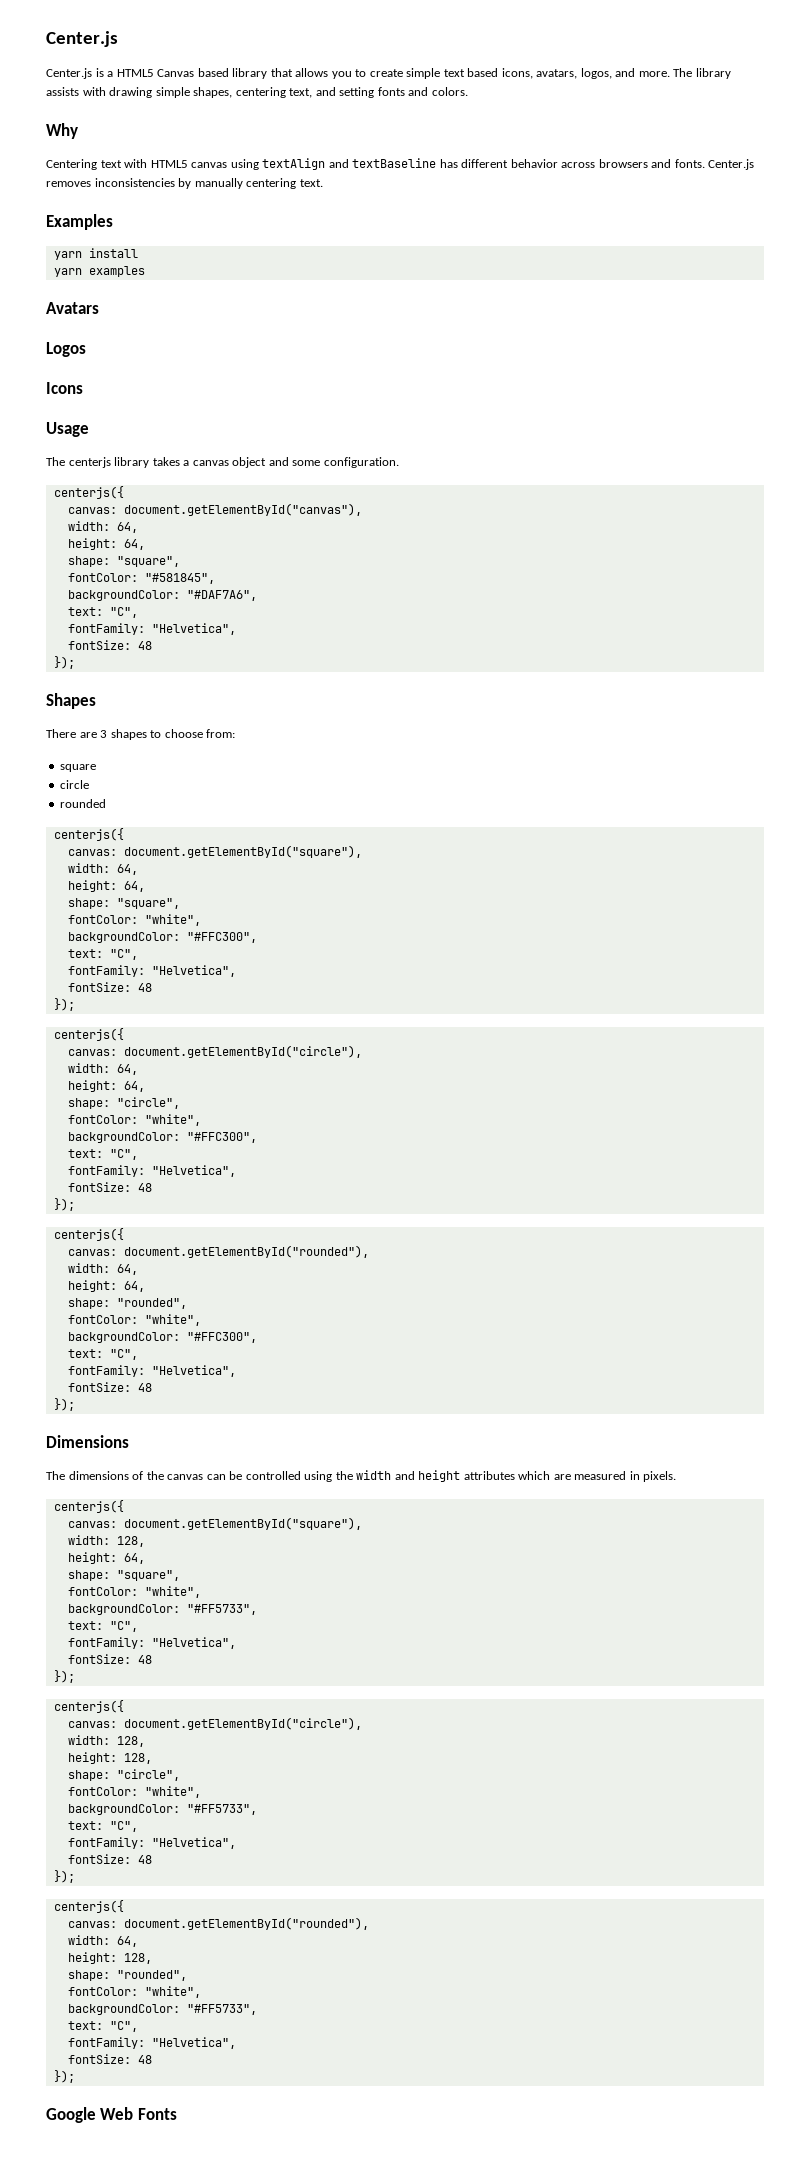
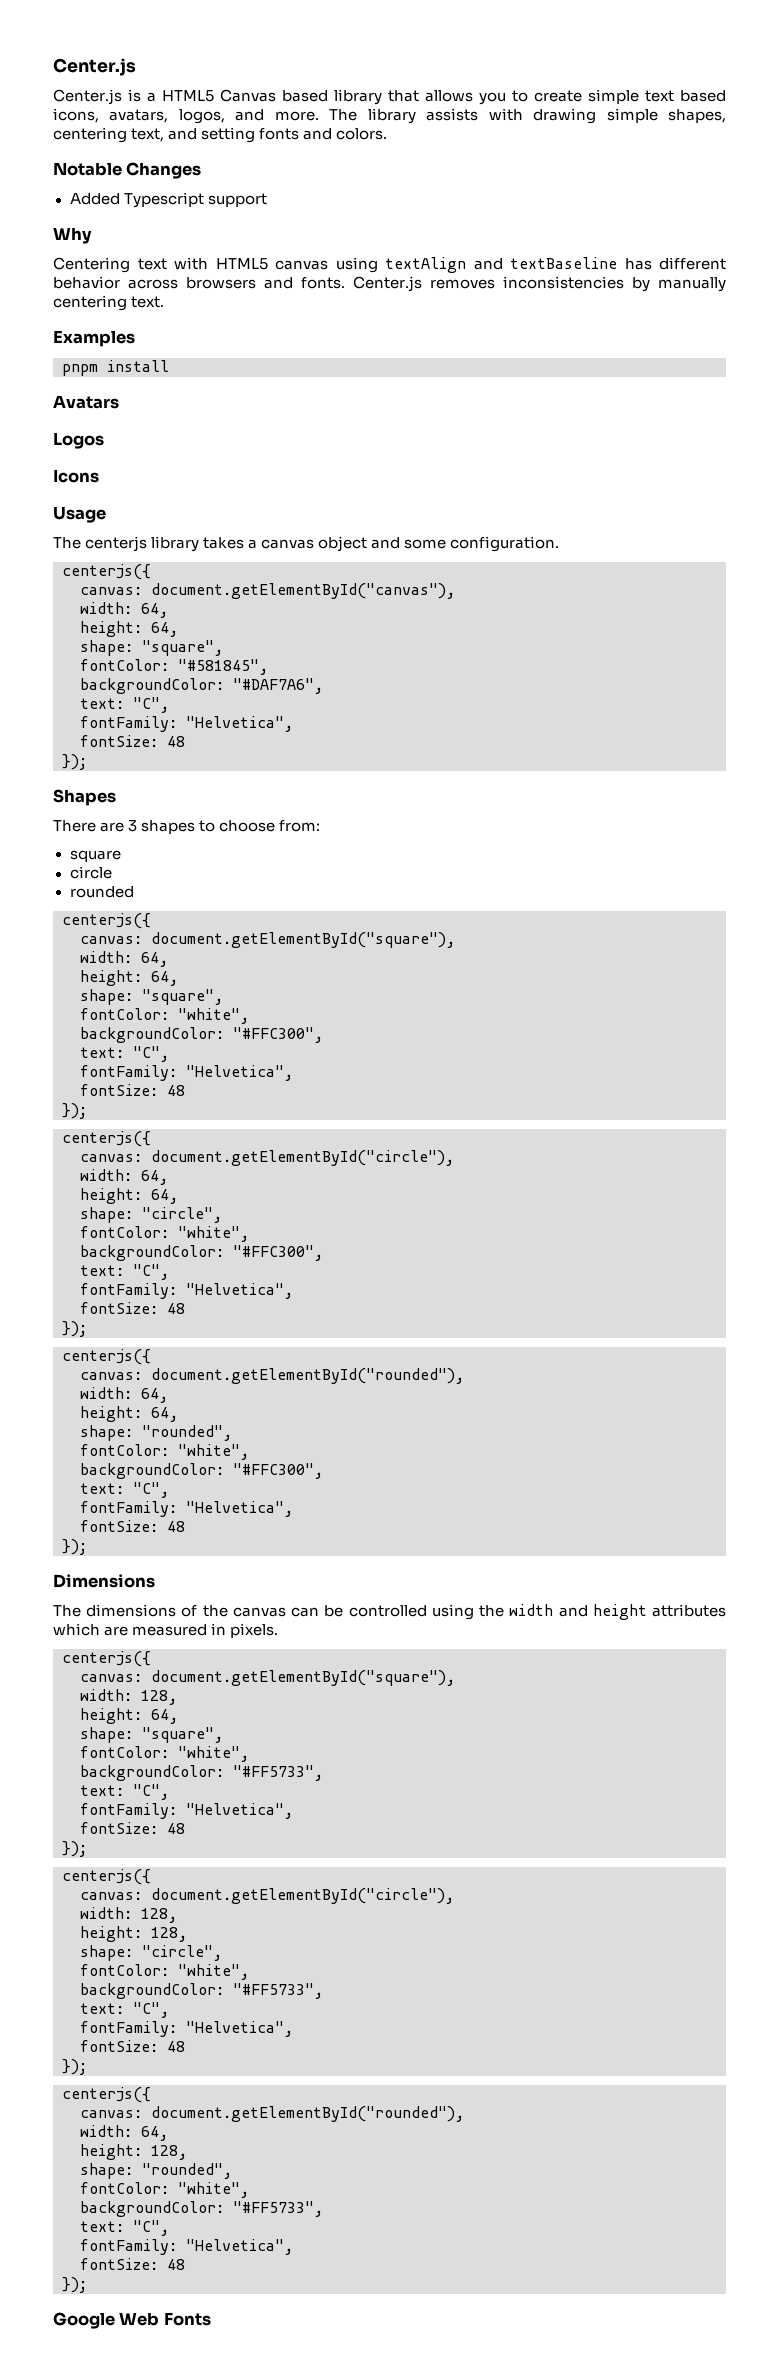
+ Notable Changes
+ Added Typescript support
- yarn install
+ pnpm install
- yarn examples

